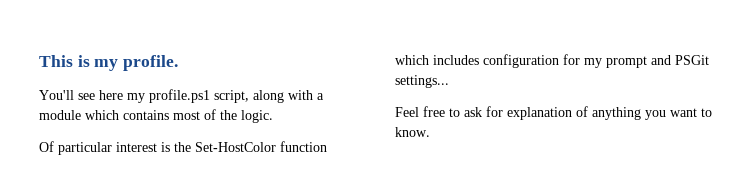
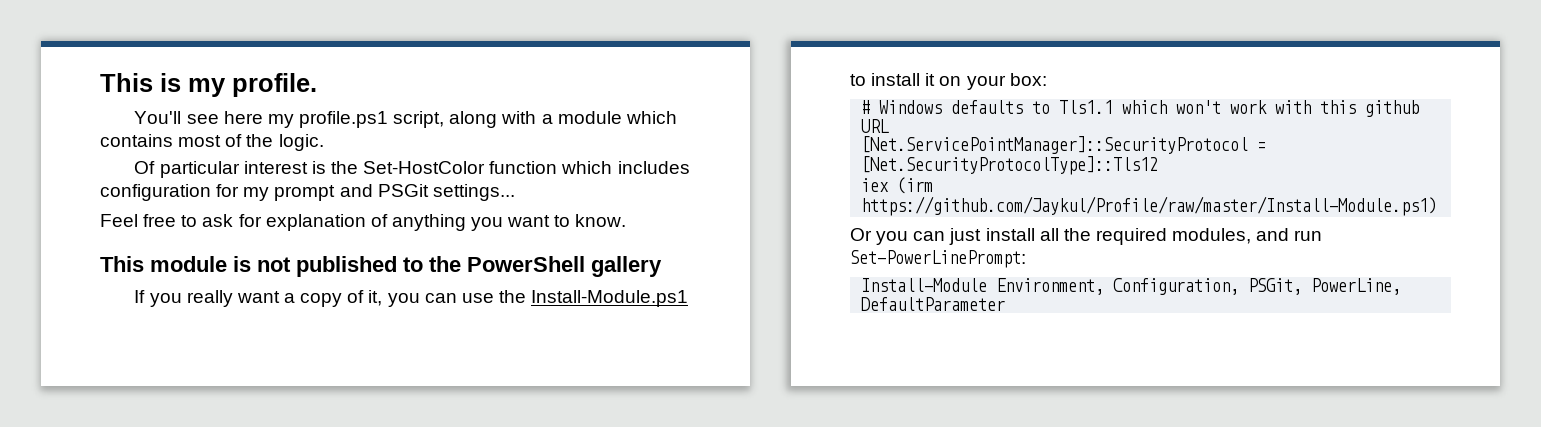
+ This module is not published to the PowerShell gallery
+ If you really want a copy of it, you can use the Install-Module.ps1 to install it on your box:
+ # Windows defaults to Tls1.1 which won't work with this github URL
+ [Net.ServicePointManager]::SecurityProtocol = [Net.SecurityProtocolType]::Tls12
+ iex (irm https://github.com/Jaykul/Profile/raw/master/Install-Module.ps1)
+ Or you can just install all the required modules, and run Set-PowerLinePrompt:
+ Install-Module Environment, Configuration, PSGit, PowerLine, DefaultParameter

